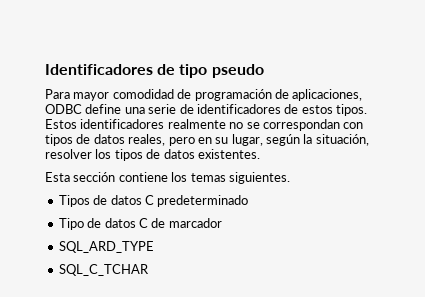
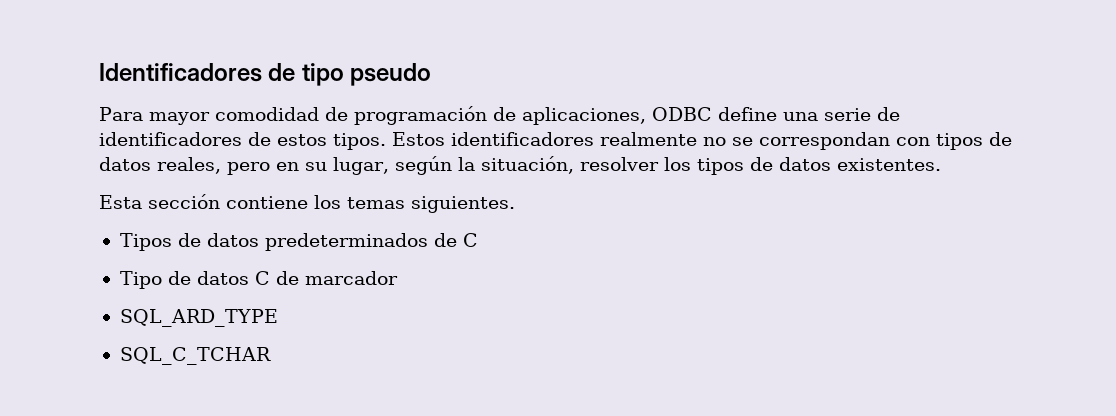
- Tipos de datos C predeterminado
+ Tipos de datos predeterminados de C

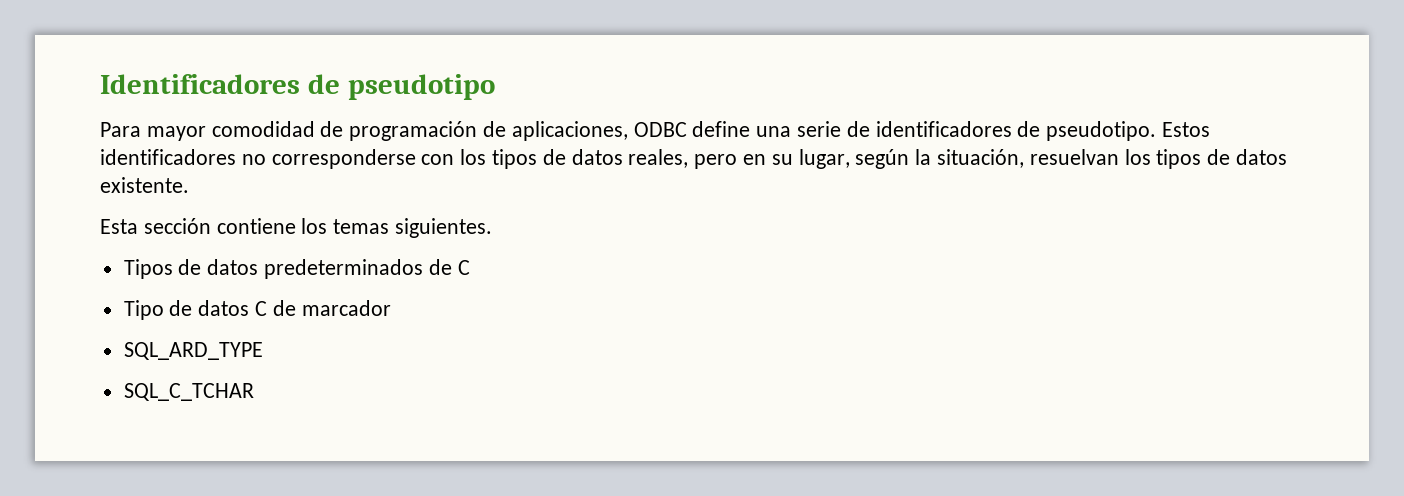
- Identificadores de tipo pseudo
+ Identificadores de pseudotipo
- Para mayor comodidad de programación de aplicaciones, ODBC define una serie de identificadores de estos tipos. Estos identificadores realmente no se correspondan con tipos de datos reales, pero en su lugar, según la situación, resolver los tipos de datos existentes.
+ Para mayor comodidad de programación de aplicaciones, ODBC define una serie de identificadores de pseudotipo. Estos identificadores no corresponderse con los tipos de datos reales, pero en su lugar, según la situación, resuelvan los tipos de datos existente.

